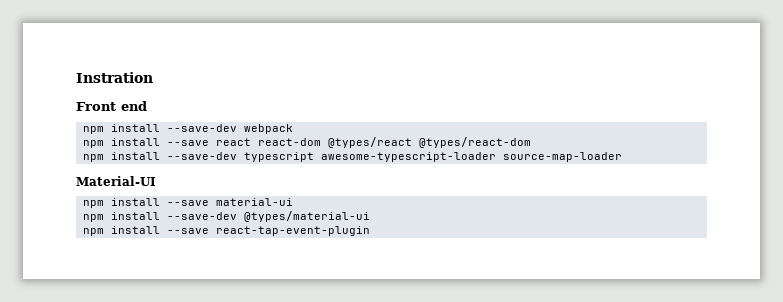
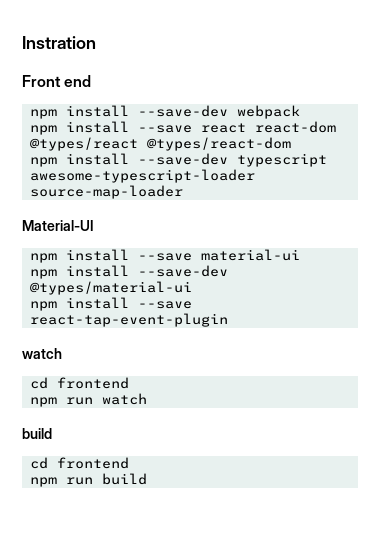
  npm install --save react-tap-event-plugin
+ watch
+ cd frontend
+ npm run watch
+ build
+ cd frontend
+ npm run build

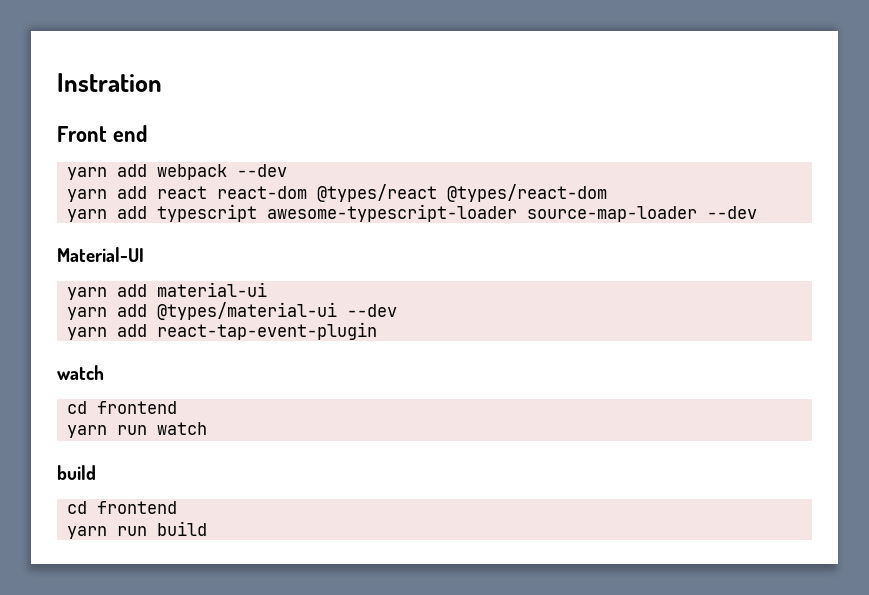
- npm install --save-dev webpack
- npm install --save react react-dom @types/react @types/react-dom
+ yarn add webpack --dev
+ yarn add react react-dom @types/react @types/react-dom
- npm install --save-dev typescript awesome-typescript-loader source-map-loader
+ yarn add typescript awesome-typescript-loader source-map-loader --dev
- npm install --save material-ui
- npm install --save-dev @types/material-ui
- npm install --save react-tap-event-plugin
+ yarn add material-ui
+ yarn add @types/material-ui --dev
+ yarn add react-tap-event-plugin
- npm run watch
+ yarn run watch
- npm run build
+ yarn run build

